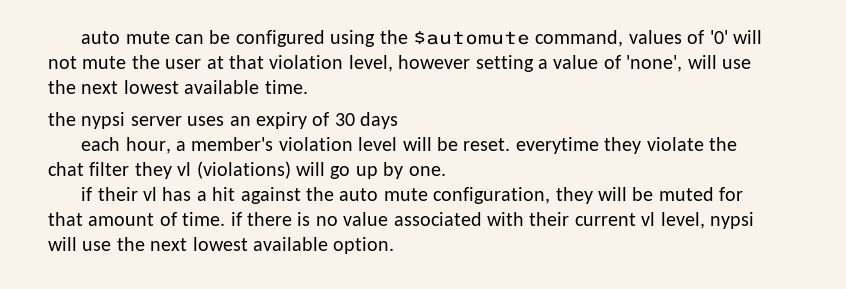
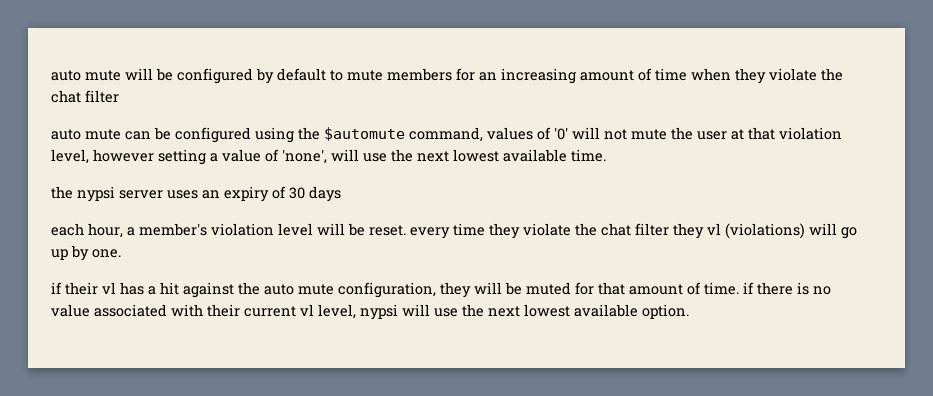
+ auto mute will be configured by default to mute members for an increasing amount of time when they violate the chat filter
- each hour, a member's violation level will be reset. everytime they violate the chat filter they vl (violations) will go up by one.
+ each hour, a member's violation level will be reset. every time they violate the chat filter they vl (violations) will go up by one.

